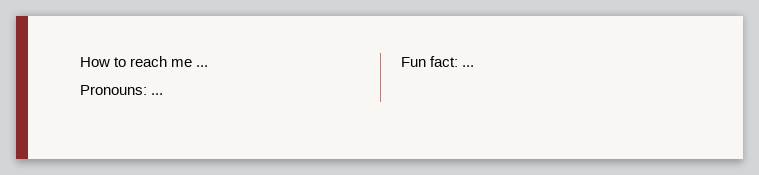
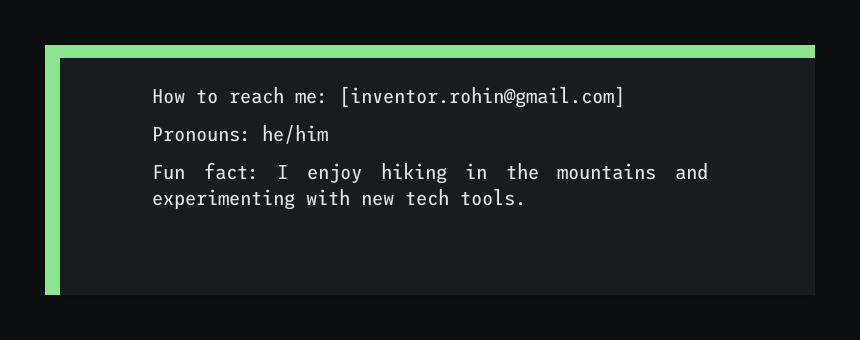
- How to reach me ...
+ How to reach me: [inventor.rohin@gmail.com]
- Pronouns: ...
+ Pronouns: he/him
- Fun fact: ...
+ Fun fact: I enjoy hiking in the mountains and experimenting with new tech tools.

